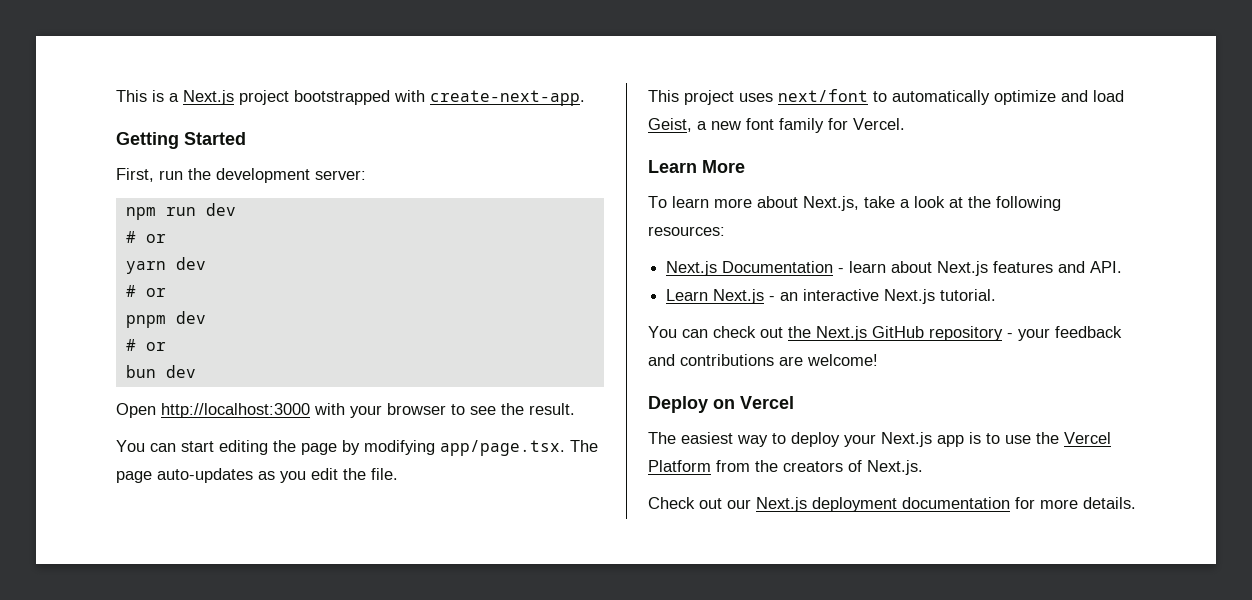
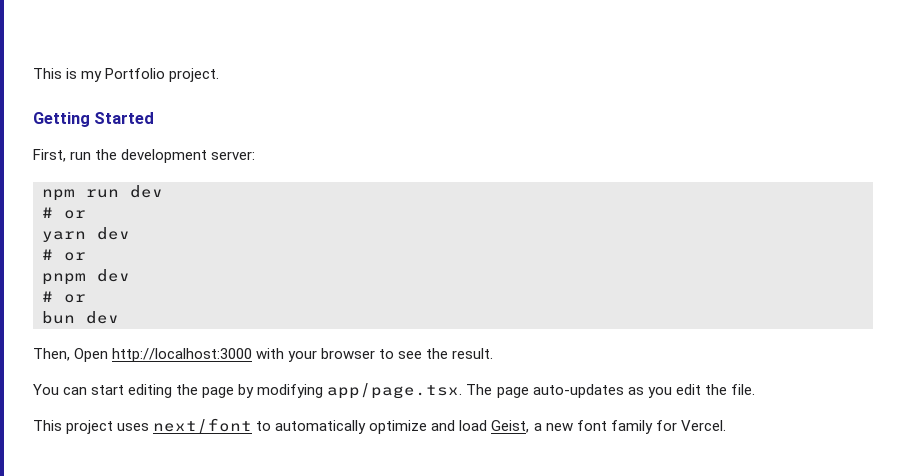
- This is a Next.js project bootstrapped with create-next-app.
+ This is my Portfolio project.
- Open http://localhost:3000 with your browser to see the result.
+ Then, Open http://localhost:3000 with your browser to see the result.
- Learn More
- To learn more about Next.js, take a look at the following resources:
- Next.js Documentation - learn about Next.js features and API.
- Learn Next.js - an interactive Next.js tutorial.
- You can check out the Next.js GitHub repository - your feedback and contributions are welcome!
- Deploy on Vercel
- The easiest way to deploy your Next.js app is to use the Vercel Platform from the creators of Next.js.
- Check out our Next.js deployment documentation for more details.

